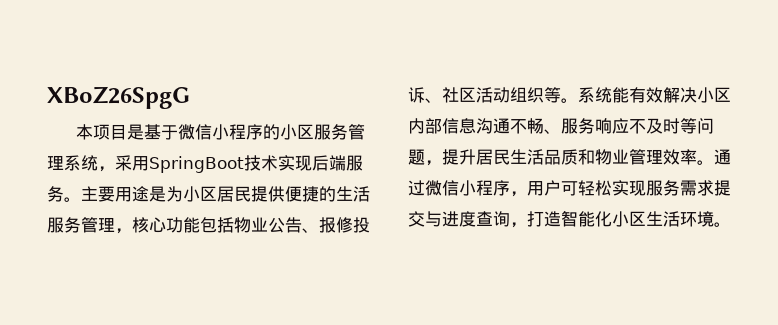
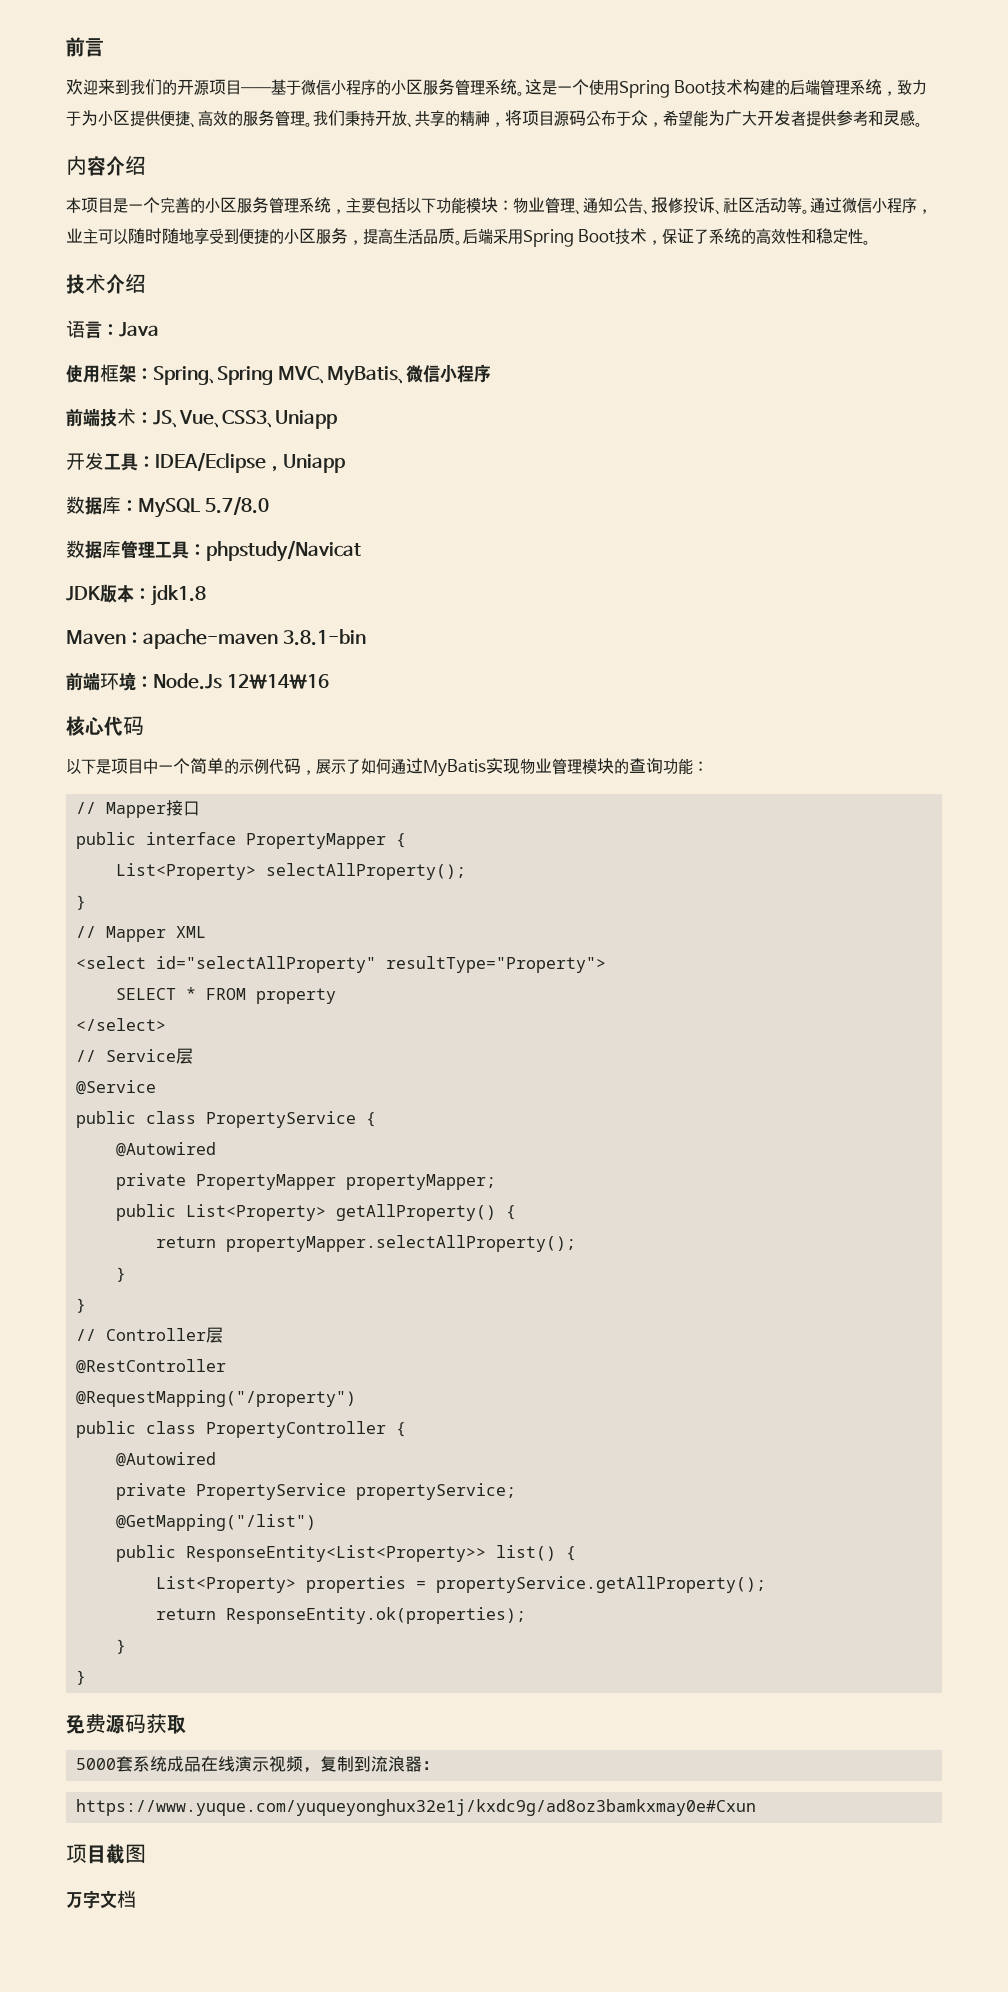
- XBoZ26SpgG
- 本项目是基于微信小程序的小区服务管理系统，采用SpringBoot技术实现后端服务。主要用途是为小区居民提供便捷的生活服务管理，核心功能包括物业公告、报修投诉、社区活动组织等。系统能有效解决小区内部信息沟通不畅、服务响应不及时等问题，提升居民生活品质和物业管理效率。通过微信小程序，用户可轻松实现服务需求提交与进度查询，打造智能化小区生活环境。
+ 前言
+ 欢迎来到我们的开源项目——基于微信小程序的小区服务管理系统。这是一个使用Spring Boot技术构建的后端管理系统，致力于为小区提供便捷、高效的服务管理。我们秉持开放、共享的精神，将项目源码公布于众，希望能为广大开发者提供参考和灵感。
+ 内容介绍
+ 本项目是一个完善的小区服务管理系统，主要包括以下功能模块：物业管理、通知公告、报修投诉、社区活动等。通过微信小程序，业主可以随时随地享受到便捷的小区服务，提高生活品质。后端采用Spring Boot技术，保证了系统的高效性和稳定性。
+ 技术介绍
+ 语言：Java
+ 使用框架：Spring、Spring MVC、MyBatis、微信小程序
+ 前端技术：JS、Vue、CSS3、Uniapp
+ 开发工具：IDEA/Eclipse，Uniapp
+ 数据库：MySQL 5.7/8.0
+ 数据库管理工具：phpstudy/Navicat
+ JDK版本：jdk1.8
+ Maven：apache-maven 3.8.1-bin
+ 前端环境：Node.Js 12\14\16
+ 核心代码
+ 以下是项目中一个简单的示例代码，展示了如何通过MyBatis实现物业管理模块的查询功能：
+ // Mapper接口
+ public interface PropertyMapper {
+ List<Property> selectAllProperty();
+ }
+ // Mapper XML
+ <select id="selectAllProperty" resultType="Property">
+ SELECT * FROM property
+ </select>
+ // Service层
+ @Service
+ public class PropertyService {
+ @Autowired
+ private PropertyMapper propertyMapper;
+ public List<Property> getAllProperty() {
+ return propertyMapper.selectAllProperty();
+ }
+ }
+ // Controller层
+ @RestController
+ @RequestMapping("/property")
+ public class PropertyController {
+ @Autowired
+ private PropertyService propertyService;
+ @GetMapping("/list")
+ public ResponseEntity<List<Property>> list() {
+ List<Property> properties = propertyService.getAllProperty();
+ return ResponseEntity.ok(properties);
+ }
+ }
+ 免费源码获取
+ 5000套系统成品在线演示视频，复制到流浪器：
+ https://www.yuque.com/yuqueyonghux32e1j/kxdc9g/ad8oz3bamkxmay0e#Cxun
+ 项目截图
+ 万字文档

